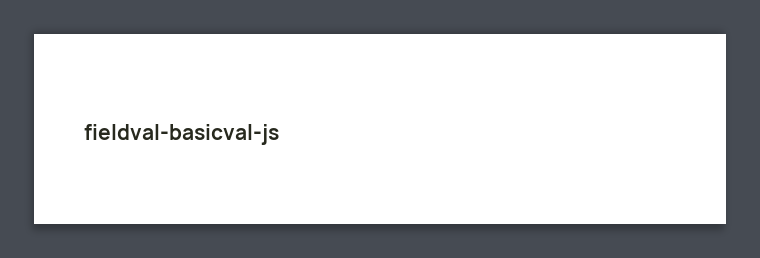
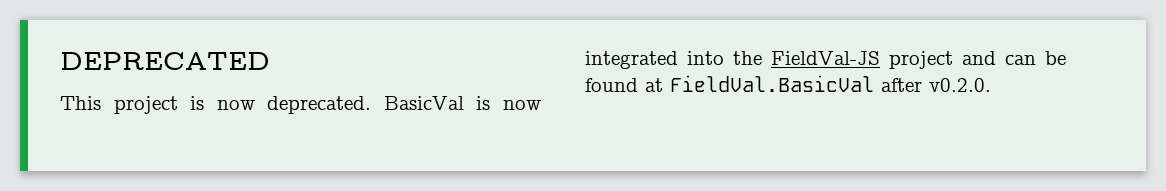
- fieldval-basicval-js
+ DEPRECATED
+ This project is now deprecated. BasicVal is now integrated into the FieldVal-JS project and can be found at FieldVal.BasicVal after v0.2.0.

